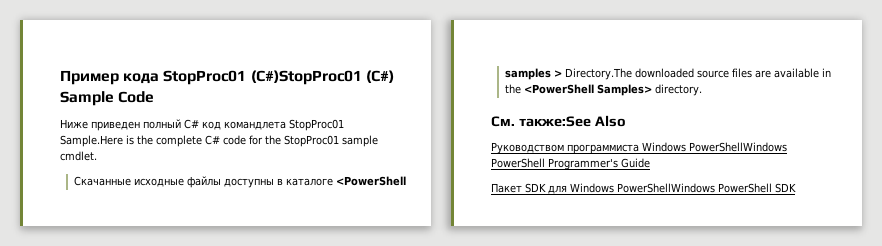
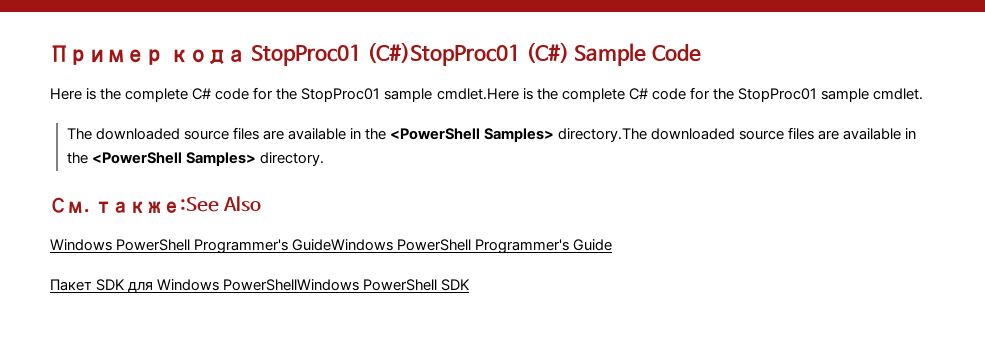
- Ниже приведен полный C# код командлета StopProc01 Sample.Here is the complete C# code for the StopProc01 sample cmdlet.
+ Here is the complete C# code for the StopProc01 sample cmdlet.Here is the complete C# code for the StopProc01 sample cmdlet.
- Скачанные исходные файлы доступны в каталоге <PowerShell samples > Directory.The downloaded source files are available in the <PowerShell Samples> directory.
+ The downloaded source files are available in the <PowerShell Samples> directory.The downloaded source files are available in the <PowerShell Samples> directory.
- Руководством программиста Windows PowerShellWindows PowerShell Programmer's Guide
+ Windows PowerShell Programmer's GuideWindows PowerShell Programmer's Guide

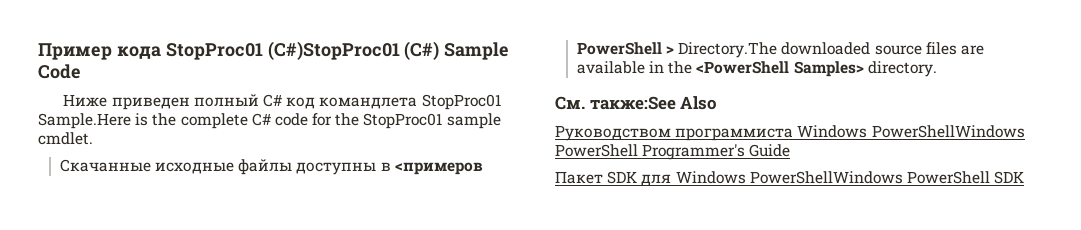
- Here is the complete C# code for the StopProc01 sample cmdlet.Here is the complete C# code for the StopProc01 sample cmdlet.
+ Ниже приведен полный C# код командлета StopProc01 Sample.Here is the complete C# code for the StopProc01 sample cmdlet.
- The downloaded source files are available in the <PowerShell Samples> directory.The downloaded source files are available in the <PowerShell Samples> directory.
+ Скачанные исходные файлы доступны в <примеров PowerShell > Directory.The downloaded source files are available in the <PowerShell Samples> directory.
- Windows PowerShell Programmer's GuideWindows PowerShell Programmer's Guide
+ Руководством программиста Windows PowerShellWindows PowerShell Programmer's Guide

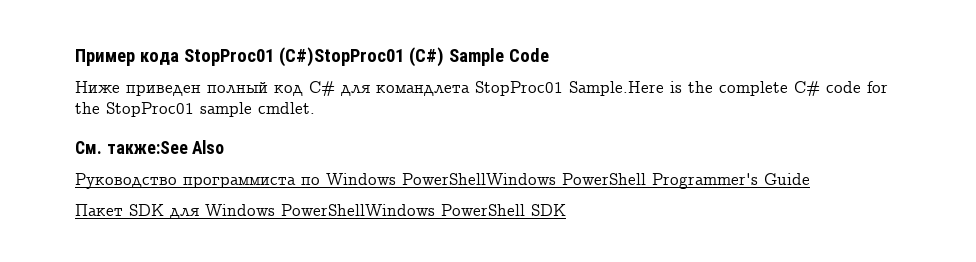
- Ниже приведен полный C# код командлета StopProc01 Sample.Here is the complete C# code for the StopProc01 sample cmdlet.
+ Ниже приведен полный код C# для командлета StopProc01 Sample.Here is the complete C# code for the StopProc01 sample cmdlet.
- Скачанные исходные файлы доступны в <примеров PowerShell > Directory.The downloaded source files are available in the <PowerShell Samples> directory.
- Руководством программиста Windows PowerShellWindows PowerShell Programmer's Guide
+ Руководство программиста по Windows PowerShellWindows PowerShell Programmer's Guide

